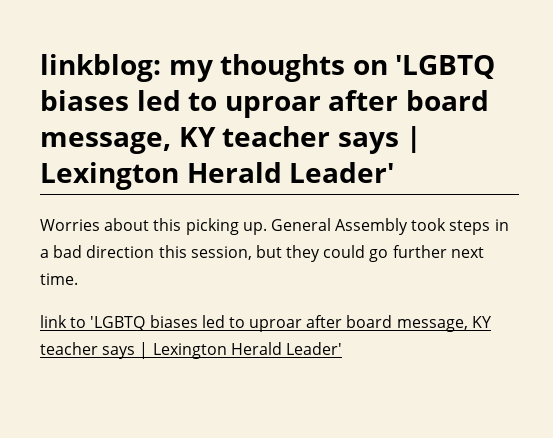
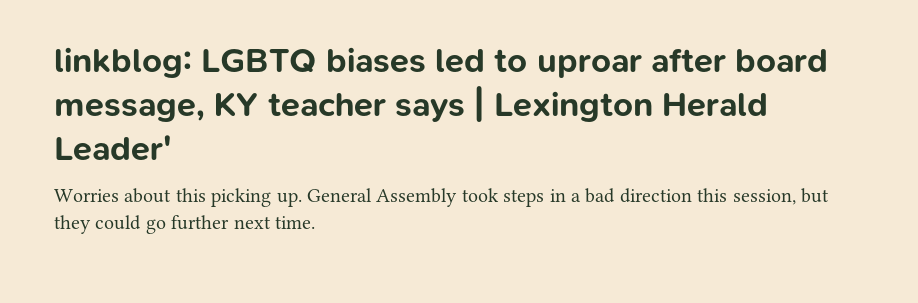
- linkblog: my thoughts on 'LGBTQ biases led to uproar after board message, KY teacher says | Lexington Herald Leader'
+ linkblog: LGBTQ biases led to uproar after board message, KY teacher says | Lexington Herald Leader'
- link to 'LGBTQ biases led to uproar after board message, KY teacher says | Lexington Herald Leader'

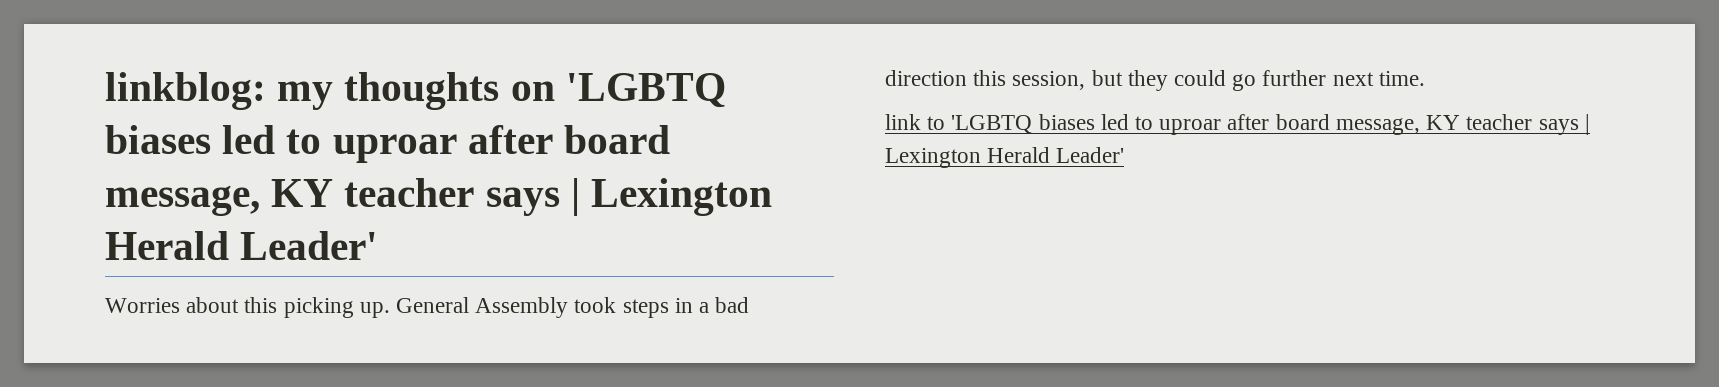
- linkblog: LGBTQ biases led to uproar after board message, KY teacher says | Lexington Herald Leader'
+ linkblog: my thoughts on 'LGBTQ biases led to uproar after board message, KY teacher says | Lexington Herald Leader'
+ link to 'LGBTQ biases led to uproar after board message, KY teacher says | Lexington Herald Leader'

